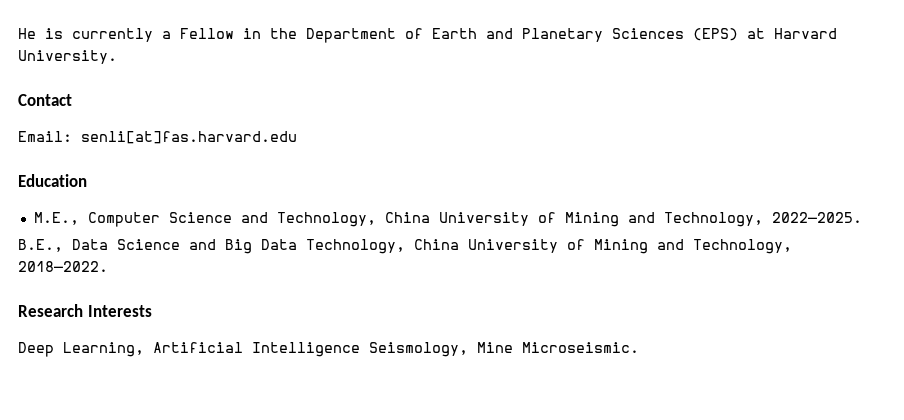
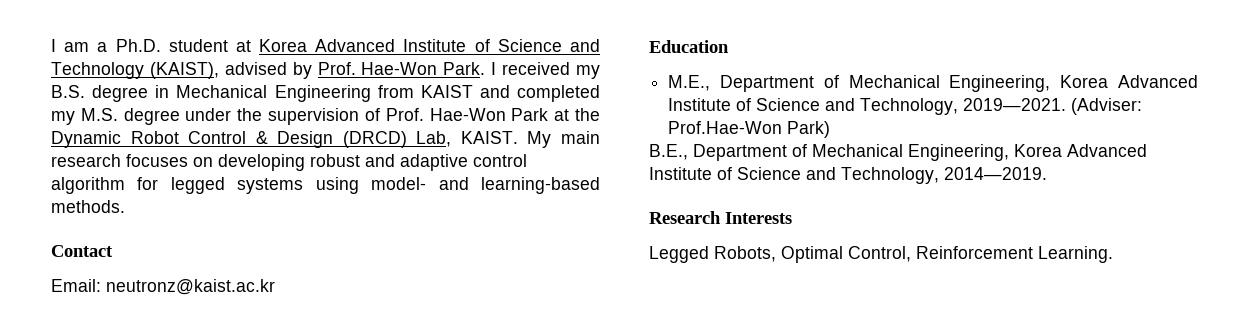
- He is currently a Fellow in the Department of Earth and Planetary Sciences (EPS) at Harvard University.
+ I am a Ph.D. student at Korea Advanced Institute of Science and Technology (KAIST), advised by Prof. Hae-Won Park. I received my B.S. degree in Mechanical Engineering from KAIST and completed my M.S. degree under the supervision of Prof. Hae-Won Park at the Dynamic Robot Control & Design (DRCD) Lab, KAIST. My main research focuses on developing robust and adaptive control algorithm for legged systems using model- and learning-based methods.
- Email: senli[at]fas.harvard.edu
+ Email: neutronz@kaist.ac.kr
- M.E., Computer Science and Technology, China University of Mining and Technology, 2022—2025.
- B.E., Data Science and Big Data Technology, China University of Mining and Technology, 2018—2022.
+ M.E., Department of Mechanical Engineering, Korea Advanced Institute of Science and Technology, 2019—2021. (Adviser: Prof.Hae-Won Park)
+ B.E., Department of Mechanical Engineering, Korea Advanced Institute of Science and Technology, 2014—2019.
  Research Interests
- Deep Learning, Artificial Intelligence Seismology, Mine Microseismic.
+ Legged Robots, Optimal Control, Reinforcement Learning.

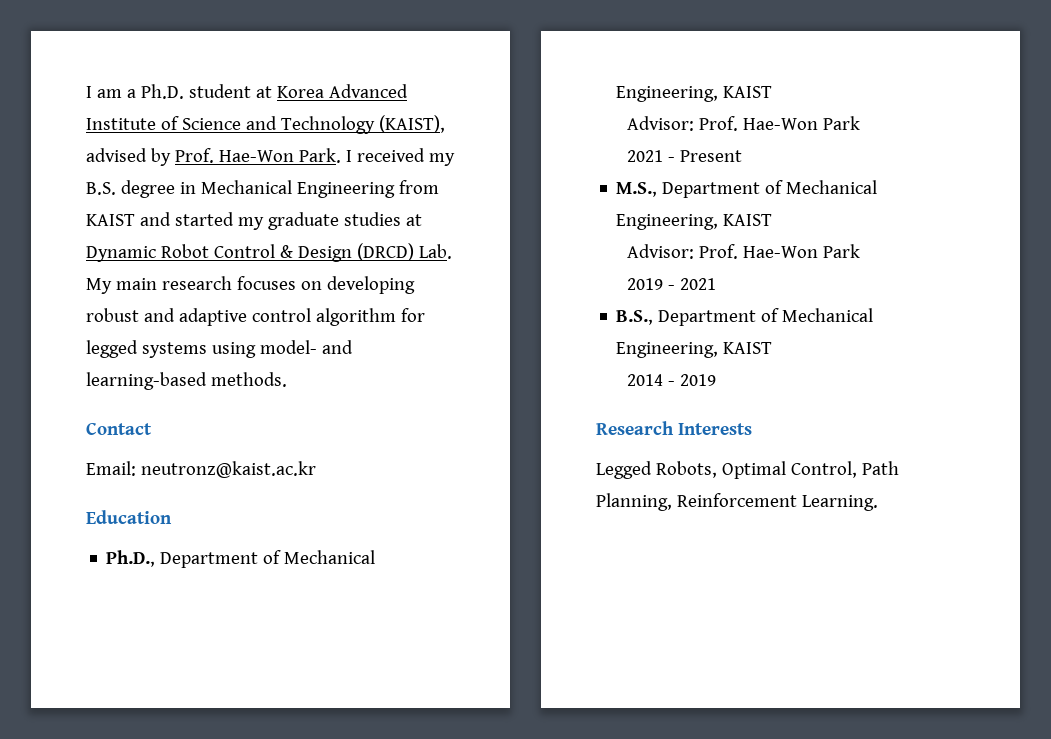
- I received my B.S. degree in Mechanical Engineering from KAIST and completed my M.S. degree under the supervision of Prof. Hae-Won Park at the Dynamic Robot Control & Design (DRCD) Lab, KAIST. My main research focuses on developing robust and adaptive control algorithm for legged systems using model- and learning-based methods.
+ I received my B.S. degree in Mechanical Engineering from KAIST and started my graduate studies at Dynamic Robot Control & Design (DRCD) Lab. My main research focuses on developing robust and adaptive control algorithm for legged systems using model- and learning-based methods.
- M.E., Department of Mechanical Engineering, Korea Advanced Institute of Science and Technology, 2019—2021. (Adviser: Prof.Hae-Won Park)
- B.E., Department of Mechanical Engineering, Korea Advanced Institute of Science and Technology, 2014—2019.
+ Ph.D., Department of Mechanical Engineering, KAIST
+ Advisor: Prof. Hae-Won Park
+ 2021 - Present
+ M.S., Department of Mechanical Engineering, KAIST
+ Advisor: Prof. Hae-Won Park
+ 2019 - 2021
+ B.S., Department of Mechanical Engineering, KAIST
+ 2014 - 2019
- Legged Robots, Optimal Control, Reinforcement Learning.
+ Legged Robots, Optimal Control, Path Planning, Reinforcement Learning.

